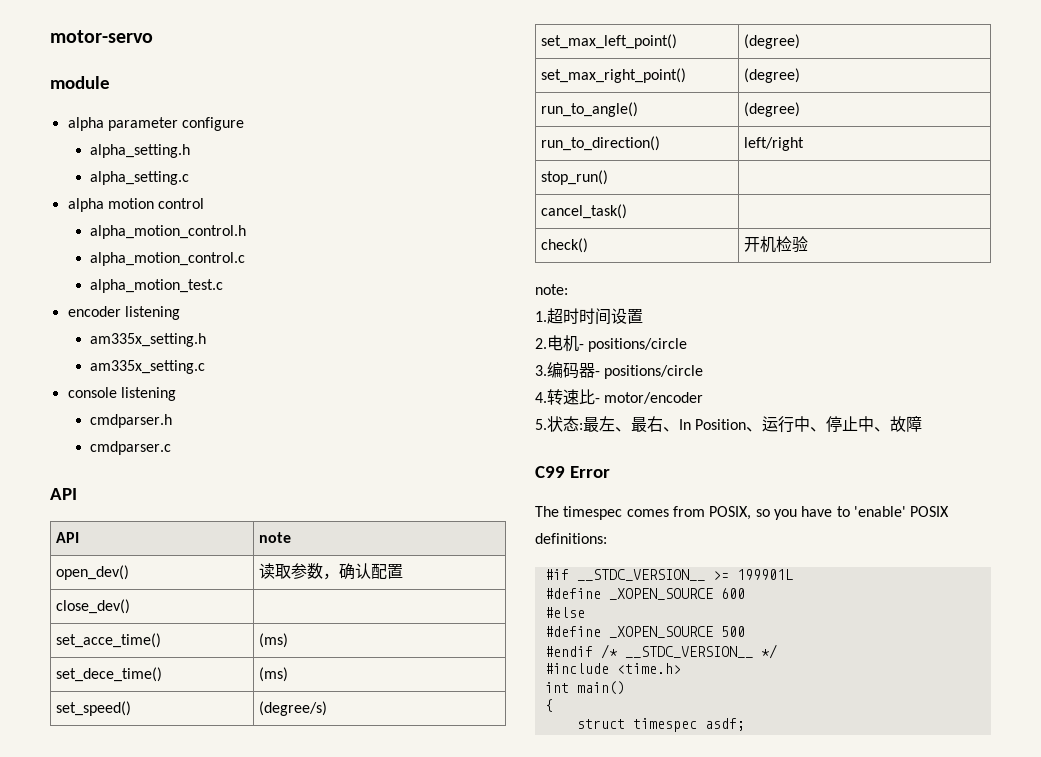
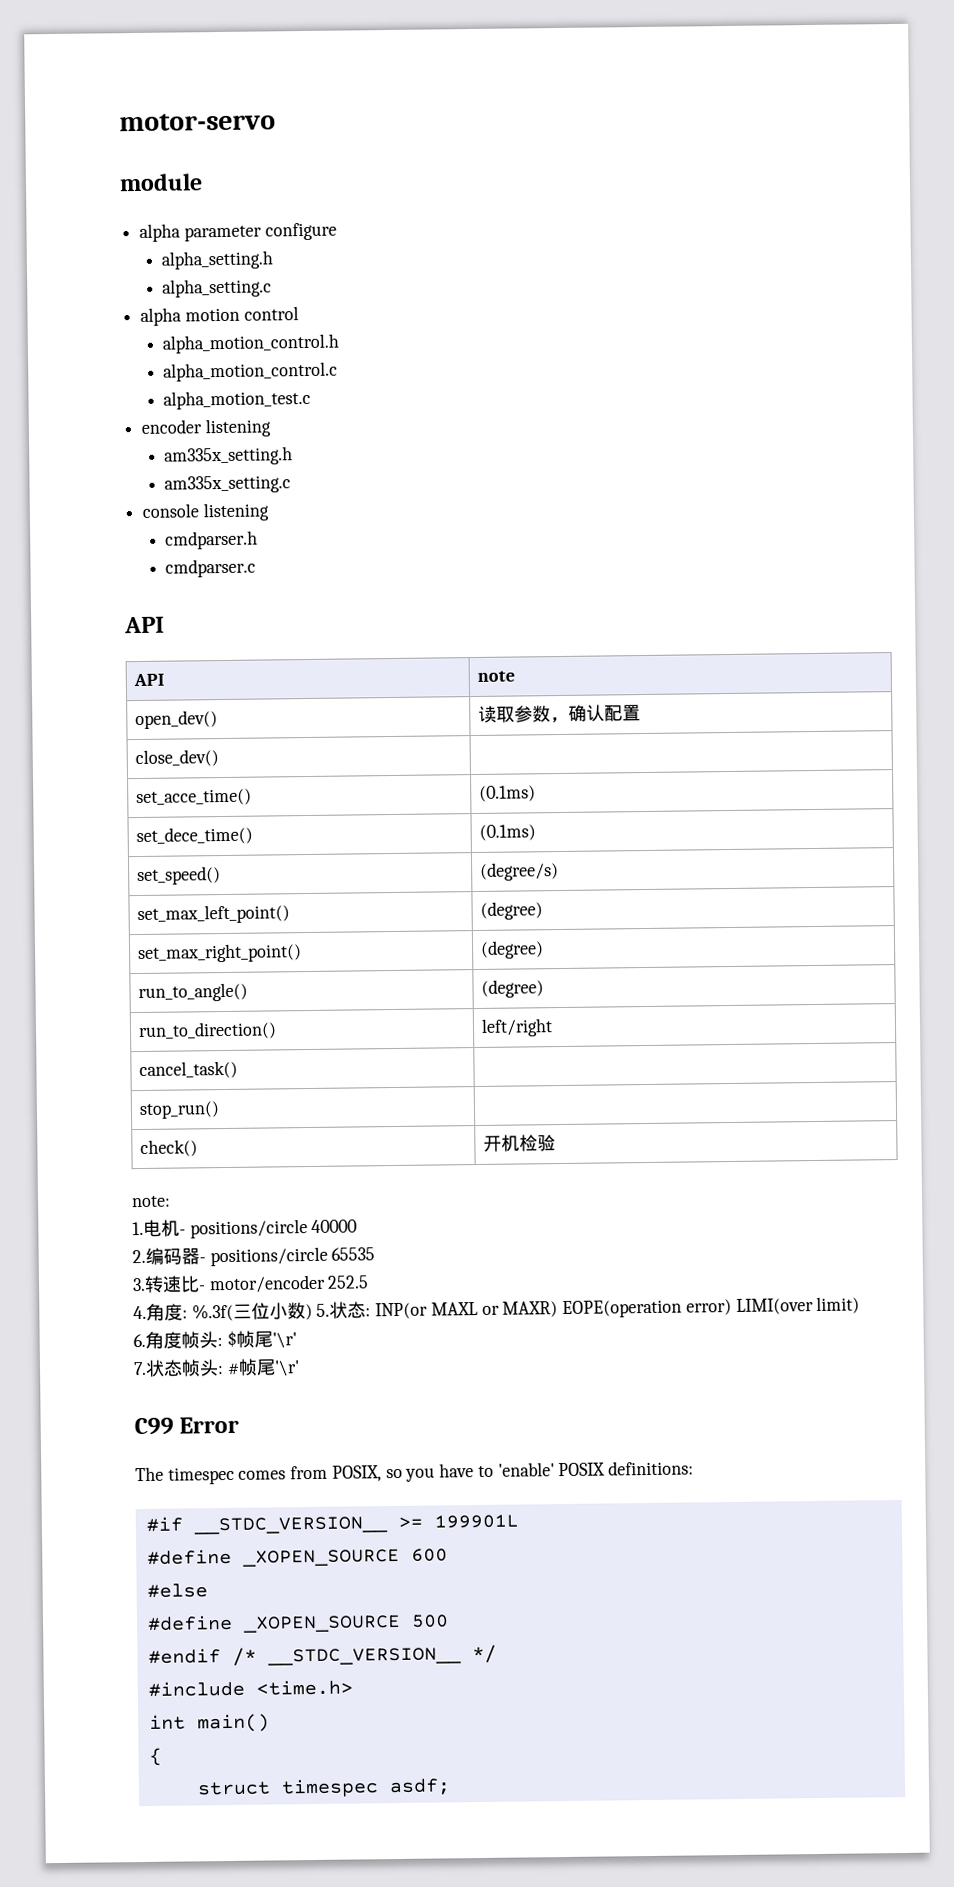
- set_acce_time() | (ms)
+ set_acce_time() | (0.1ms)
- set_dece_time() | (ms)
+ set_dece_time() | (0.1ms)
+ cancel_task() |
  stop_run() |
- cancel_task() |
- 1.超时时间设置
- 2.电机- positions/circle
- 3.编码器- positions/circle
- 4.转速比- motor/encoder
- 5.状态:最左、最右、In Position、运行中、停止中、故障
+ 1.电机- positions/circle 40000
+ 2.编码器- positions/circle 65535
+ 3.转速比- motor/encoder 252.5
+ 4.角度: %.3f(三位小数) 5.状态: INP(or MAXL or MAXR) EOPE(operation error) LIMI(over limit)
+ 6.角度帧头: $帧尾'\r'
+ 7.状态帧头: #帧尾'\r'

